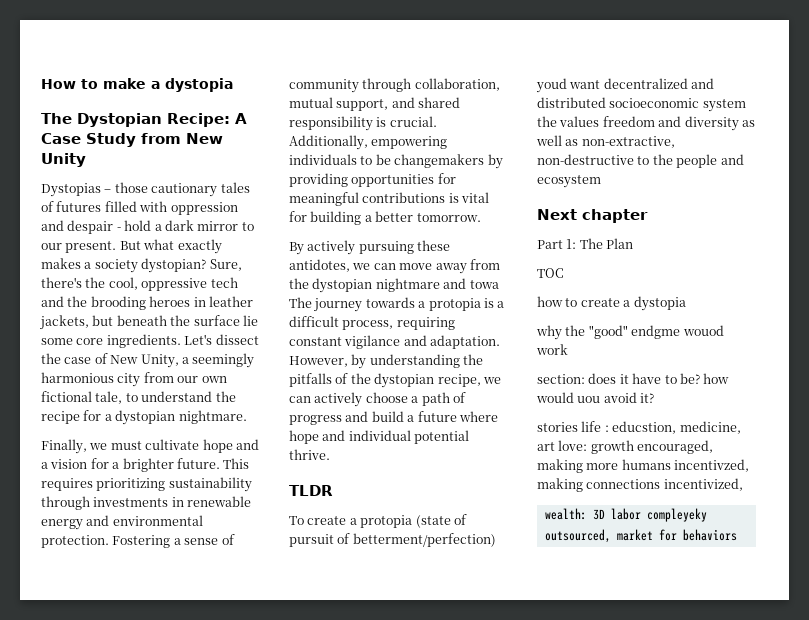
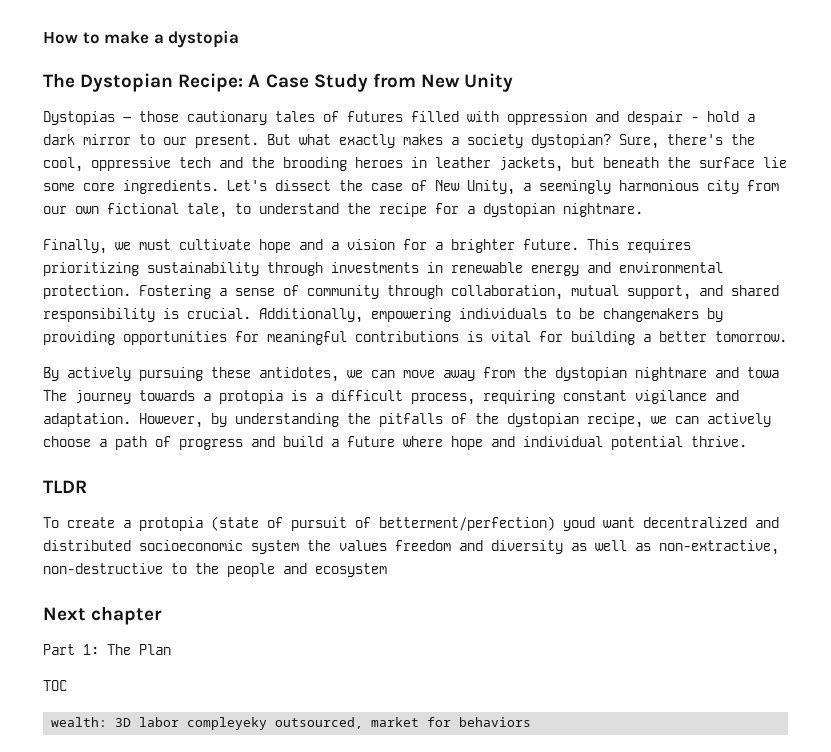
- how to create a dystopia
- why the "good" endgme wouod work
- section: does it have to be? how would uou avoid it?
- stories life : educstion, medicine, art love: growth encouraged, making more humans incentivzed, making connections incentivized,

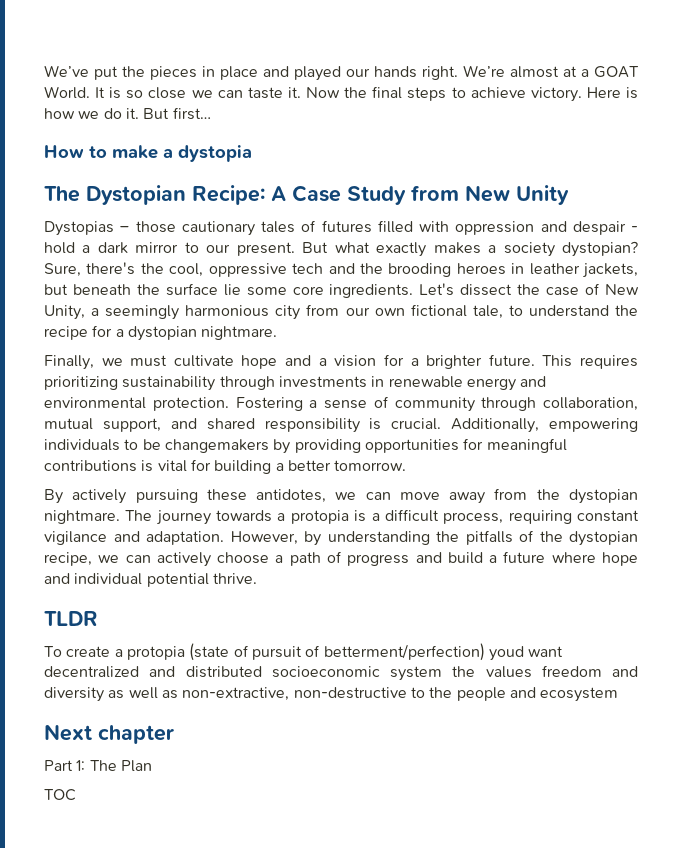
+ We’ve put the pieces in place and played our hands right. We’re almost at a GOAT World. It is so close we can taste it. Now the final steps to achieve victory. Here is how we do it. But first…
- By actively pursuing these antidotes, we can move away from the dystopian nightmare and towa The journey towards a protopia is a difficult process, requiring constant vigilance and adaptation.
+ By actively pursuing these antidotes, we can move away from the dystopian nightmare. The journey towards a protopia is a difficult process, requiring constant vigilance and adaptation.
- wealth: 3D labor compleyeky outsourced, market for behaviors

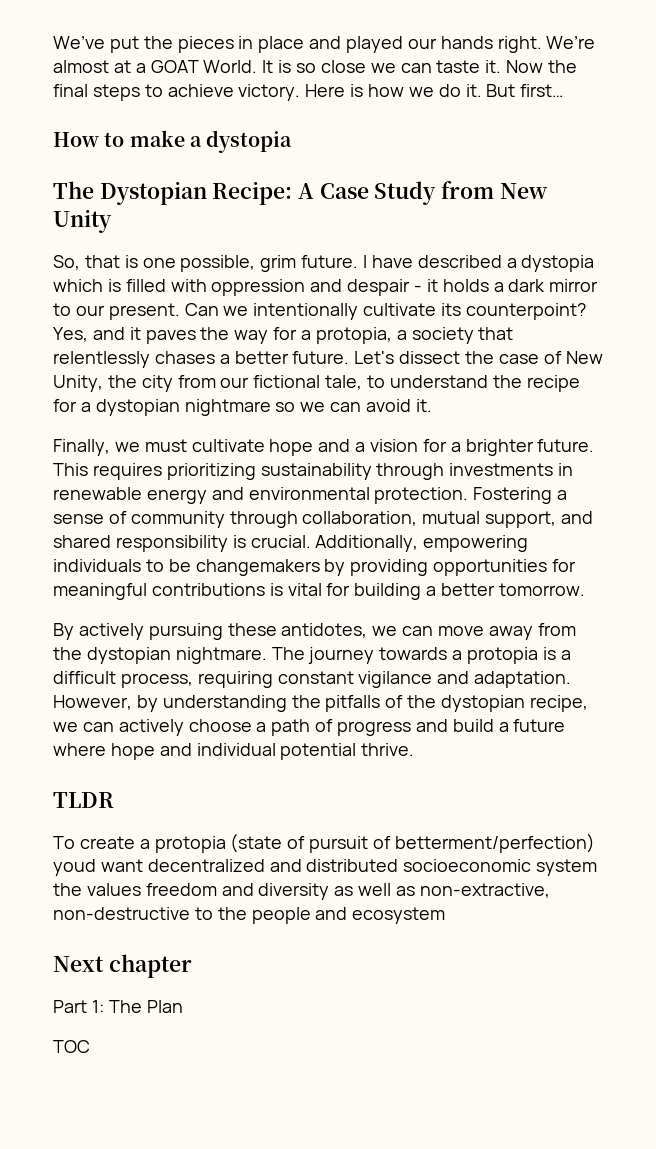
- Dystopias – those cautionary tales of futures filled with oppression and despair - hold a dark mirror to our present.
+ So, that is one possible, grim future. I have described a dystopia which is filled with oppression and despair - it holds a dark mirror to our present.
- But what exactly makes a society dystopian? Sure, there's the cool, oppressive tech and the brooding heroes in leather jackets, but beneath the surface lie some core ingredients.
+ Can we intentionally cultivate its counterpoint? Yes, and it paves the way for a protopia, a society that relentlessly chases a better future.
- Let's dissect the case of New Unity, a seemingly harmonious city from our own fictional tale, to understand the recipe for a dystopian nightmare.
+ Let's dissect the case of New Unity, the city from our fictional tale, to understand the recipe for a dystopian nightmare so we can avoid it.

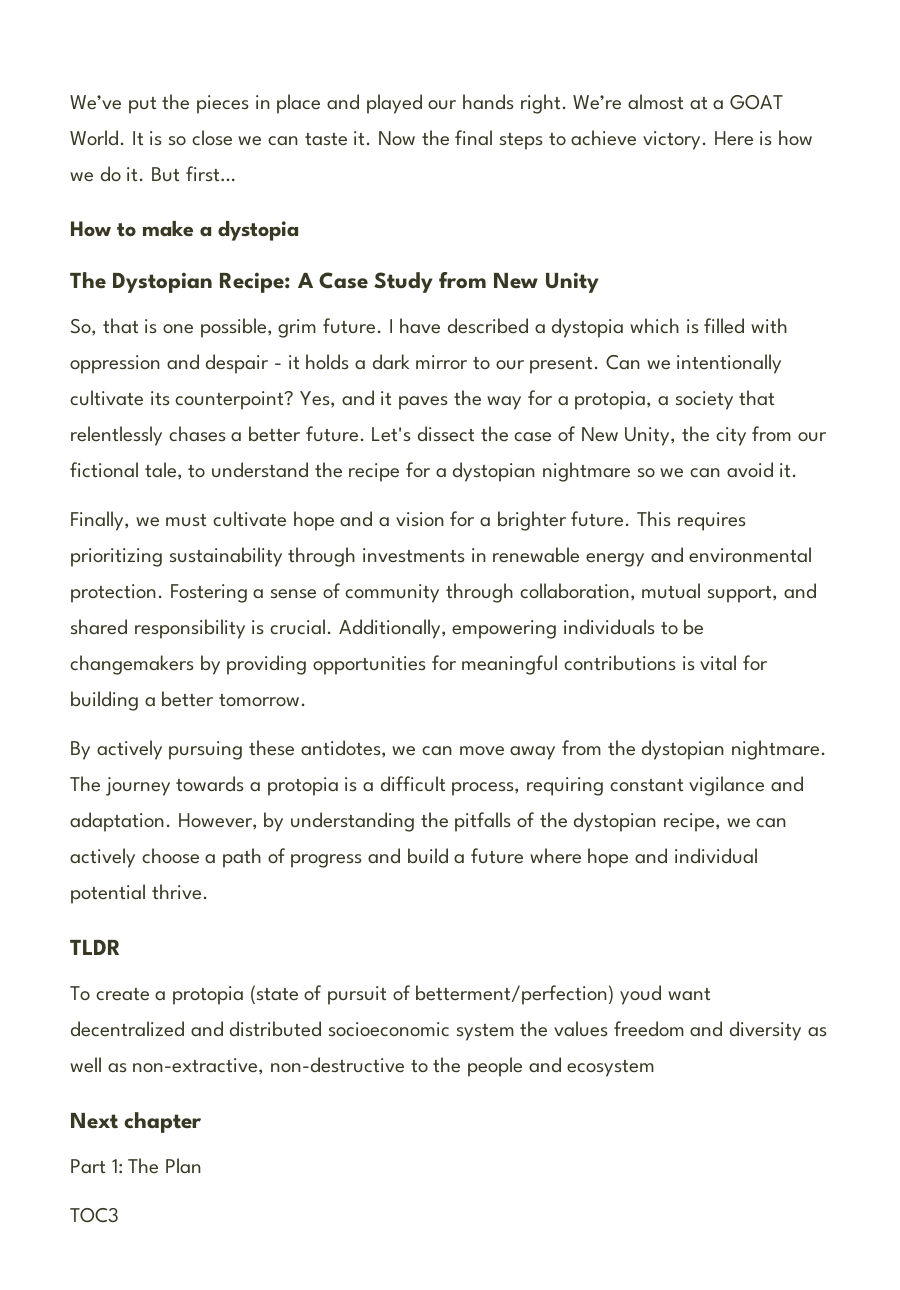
- TOC
+ TOC3

